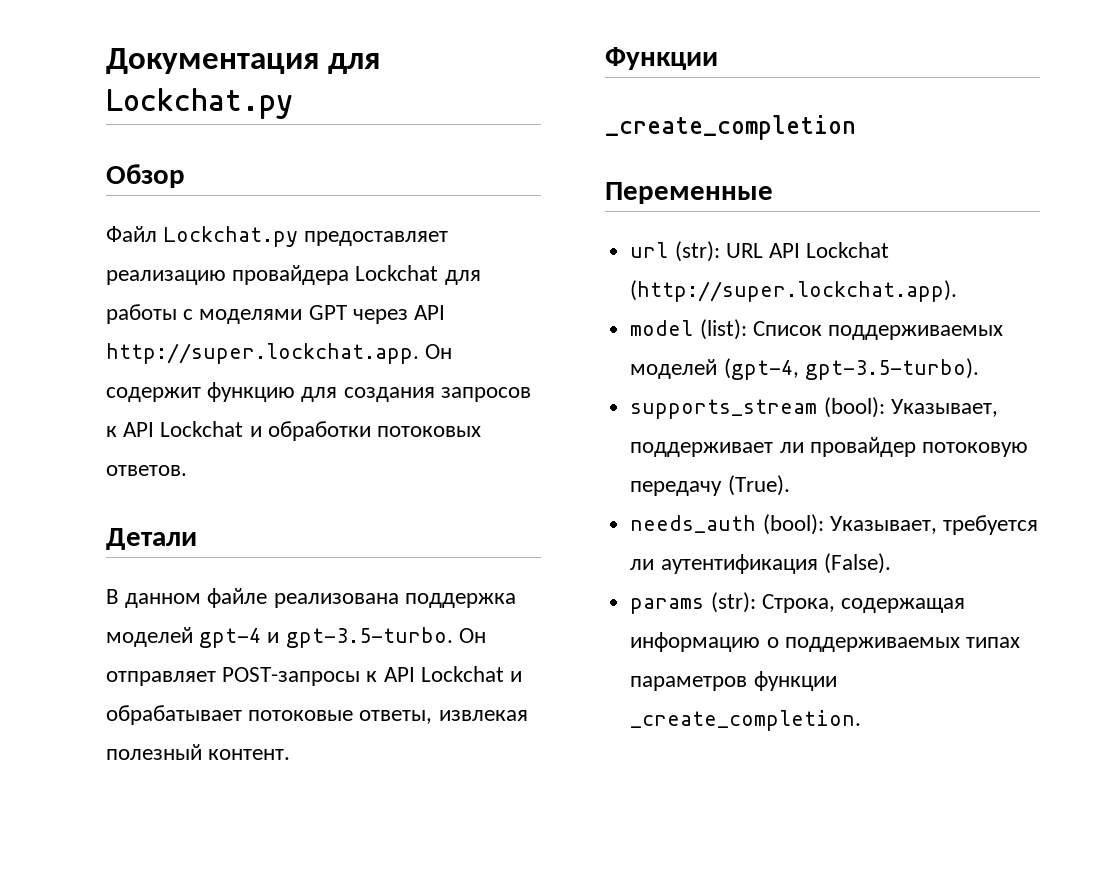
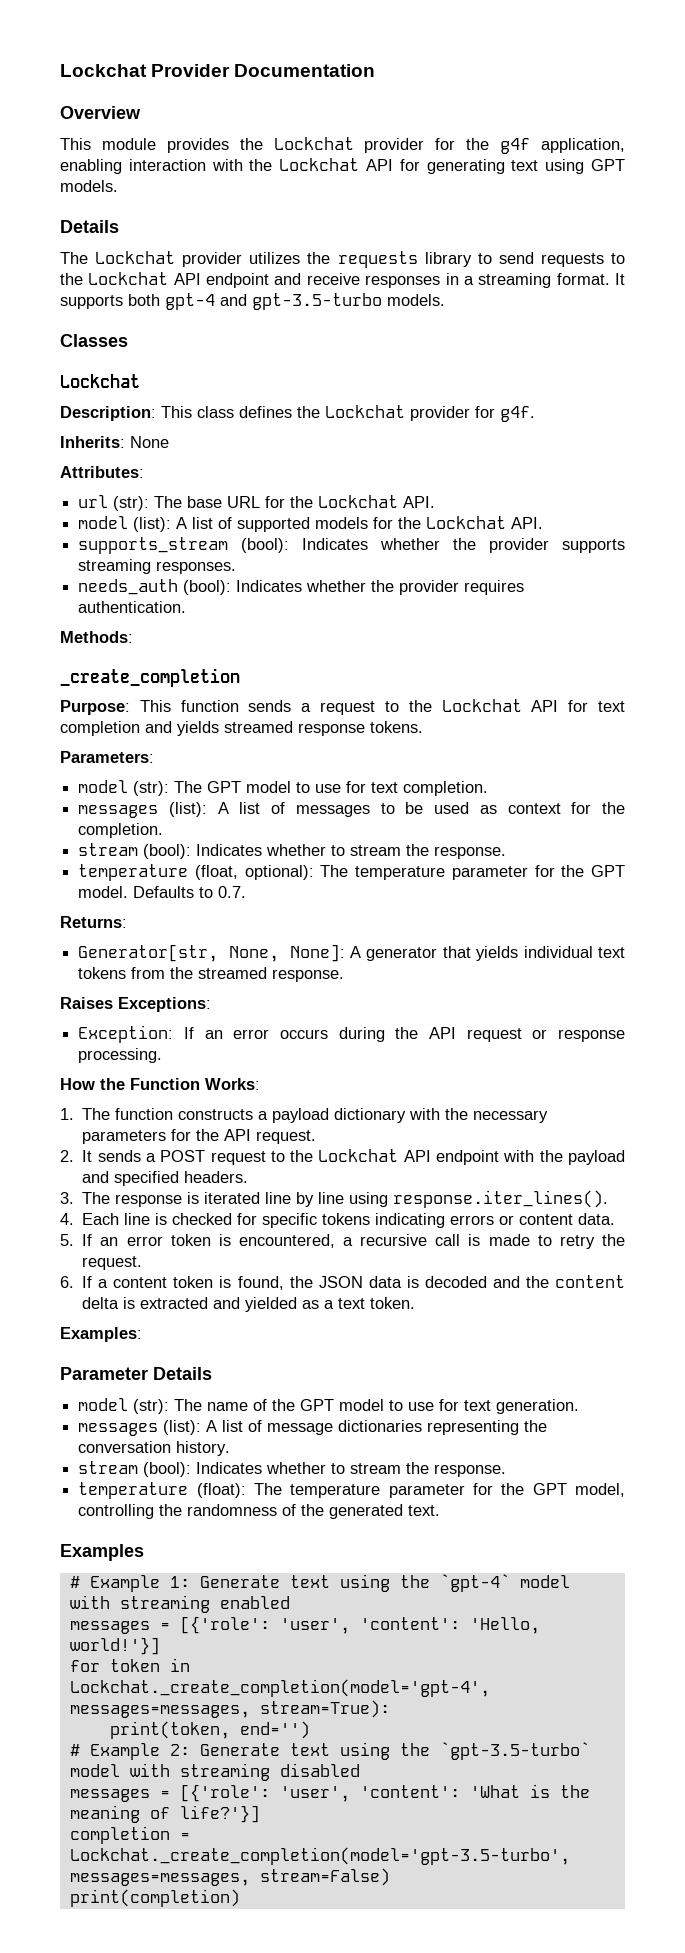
- Документация для Lockchat.py
- Обзор
- Файл Lockchat.py предоставляет реализацию провайдера Lockchat для работы с моделями GPT через API http://super.lockchat.app. Он содержит функцию для создания запросов к API Lockchat и обработки потоковых ответов.
- Детали
- В данном файле реализована поддержка моделей gpt-4 и gpt-3.5-turbo. Он отправляет POST-запросы к API Lockchat и обрабатывает потоковые ответы, извлекая полезный контент.
- Функции
+ Lockchat Provider Documentation
+ Overview
+ This module provides the Lockchat provider for the g4f application, enabling interaction with the Lockchat API for generating text using GPT models.
+ Details
+ The Lockchat provider utilizes the requests library to send requests to the Lockchat API endpoint and receive responses in a streaming format. It supports both gpt-4 and gpt-3.5-turbo models.
+ Classes
+ Lockchat
+ Description: This class defines the Lockchat provider for g4f.
+ Inherits: None
+ Attributes:
+ url (str): The base URL for the Lockchat API.
+ model (list): A list of supported models for the Lockchat API.
+ supports_stream (bool): Indicates whether the provider supports streaming responses.
+ needs_auth (bool): Indicates whether the provider requires authentication.
+ Methods:
  _create_completion
- Переменные
- url (str): URL API Lockchat (http://super.lockchat.app).
- model (list): Список поддерживаемых моделей (gpt-4, gpt-3.5-turbo).
- supports_stream (bool): Указывает, поддерживает ли провайдер потоковую передачу (True).
- needs_auth (bool): Указывает, требуется ли аутентификация (False).
- params (str): Строка, содержащая информацию о поддерживаемых типах параметров функции _create_completion.
+ Purpose: This function sends a request to the Lockchat API for text completion and yields streamed response tokens.
+ Parameters:
+ model (str): The GPT model to use for text completion.
+ messages (list): A list of messages to be used as context for the completion.
+ stream (bool): Indicates whether to stream the response.
+ temperature (float, optional): The temperature parameter for the GPT model. Defaults to 0.7.
+ Returns:
+ Generator[str, None, None]: A generator that yields individual text tokens from the streamed response.
+ Raises Exceptions:
+ Exception: If an error occurs during the API request or response processing.
+ How the Function Works:
+ 1. The function constructs a payload dictionary with the necessary parameters for the API request.
+ 2. It sends a POST request to the Lockchat API endpoint with the payload and specified headers.
+ 3. The response is iterated line by line using response.iter_lines().
+ 4. Each line is checked for specific tokens indicating errors or content data.
+ 5. If an error token is encountered, a recursive call is made to retry the request.
+ 6. If a content token is found, the JSON data is decoded and the content delta is extracted and yielded as a text token.
+ Examples:
+ Parameter Details
+ model (str): The name of the GPT model to use for text generation.
+ messages (list): A list of message dictionaries representing the conversation history.
+ stream (bool): Indicates whether to stream the response.
+ temperature (float): The temperature parameter for the GPT model, controlling the randomness of the generated text.
+ Examples
+ # Example 1: Generate text using the `gpt-4` model with streaming enabled
+ messages = [{'role': 'user', 'content': 'Hello, world!'}]
+ for token in Lockchat._create_completion(model='gpt-4', messages=messages, stream=True):
+ print(token, end='')
+ # Example 2: Generate text using the `gpt-3.5-turbo` model with streaming disabled
+ messages = [{'role': 'user', 'content': 'What is the meaning of life?'}]
+ completion = Lockchat._create_completion(model='gpt-3.5-turbo', messages=messages, stream=False)
+ print(completion)

